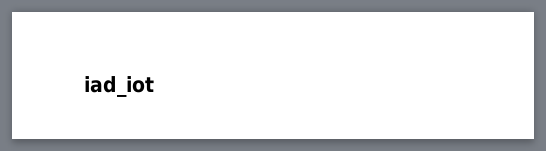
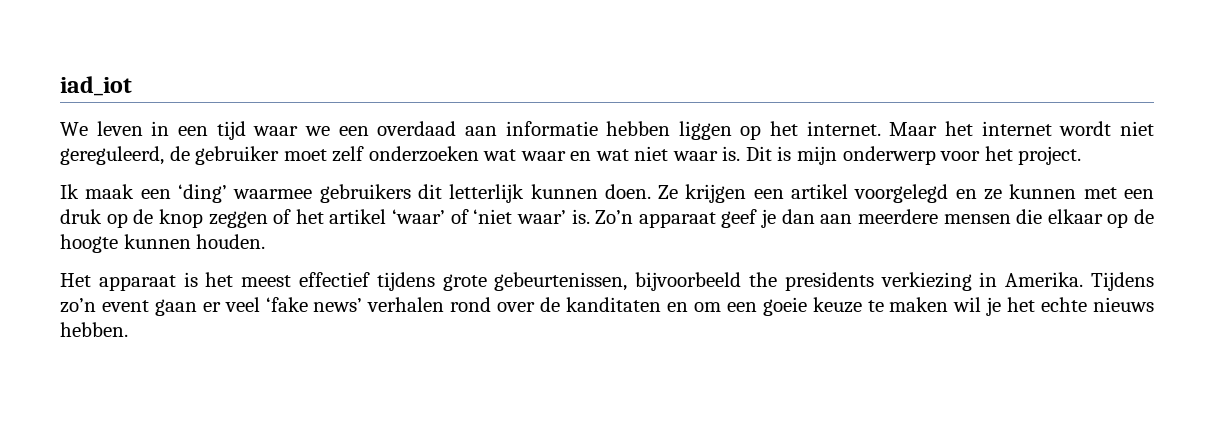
+ We leven in een tijd waar we een overdaad aan informatie hebben liggen op het internet. Maar het internet wordt niet gereguleerd, de gebruiker moet zelf onderzoeken wat waar en wat niet waar is. Dit is mijn onderwerp voor het project.
+ Ik maak een ‘ding’ waarmee gebruikers dit letterlijk kunnen doen. Ze krijgen een artikel voorgelegd en ze kunnen met een druk op de knop zeggen of het artikel ‘waar’ of ‘niet waar’ is. Zo’n apparaat geef je dan aan meerdere mensen die elkaar op de hoogte kunnen houden.
+ Het apparaat is het meest effectief tijdens grote gebeurtenissen, bijvoorbeeld the presidents verkiezing in Amerika. Tijdens zo’n event gaan er veel ‘fake news’ verhalen rond over de kanditaten en om een goeie keuze te maken wil je het echte nieuws hebben.

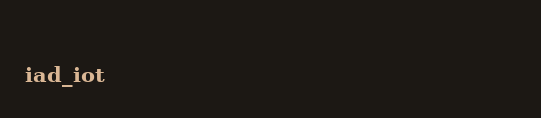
- We leven in een tijd waar we een overdaad aan informatie hebben liggen op het internet. Maar het internet wordt niet gereguleerd, de gebruiker moet zelf onderzoeken wat waar en wat niet waar is. Dit is mijn onderwerp voor het project.
- Ik maak een ‘ding’ waarmee gebruikers dit letterlijk kunnen doen. Ze krijgen een artikel voorgelegd en ze kunnen met een druk op de knop zeggen of het artikel ‘waar’ of ‘niet waar’ is. Zo’n apparaat geef je dan aan meerdere mensen die elkaar op de hoogte kunnen houden.
- Het apparaat is het meest effectief tijdens grote gebeurtenissen, bijvoorbeeld the presidents verkiezing in Amerika. Tijdens zo’n event gaan er veel ‘fake news’ verhalen rond over de kanditaten en om een goeie keuze te maken wil je het echte nieuws hebben.

